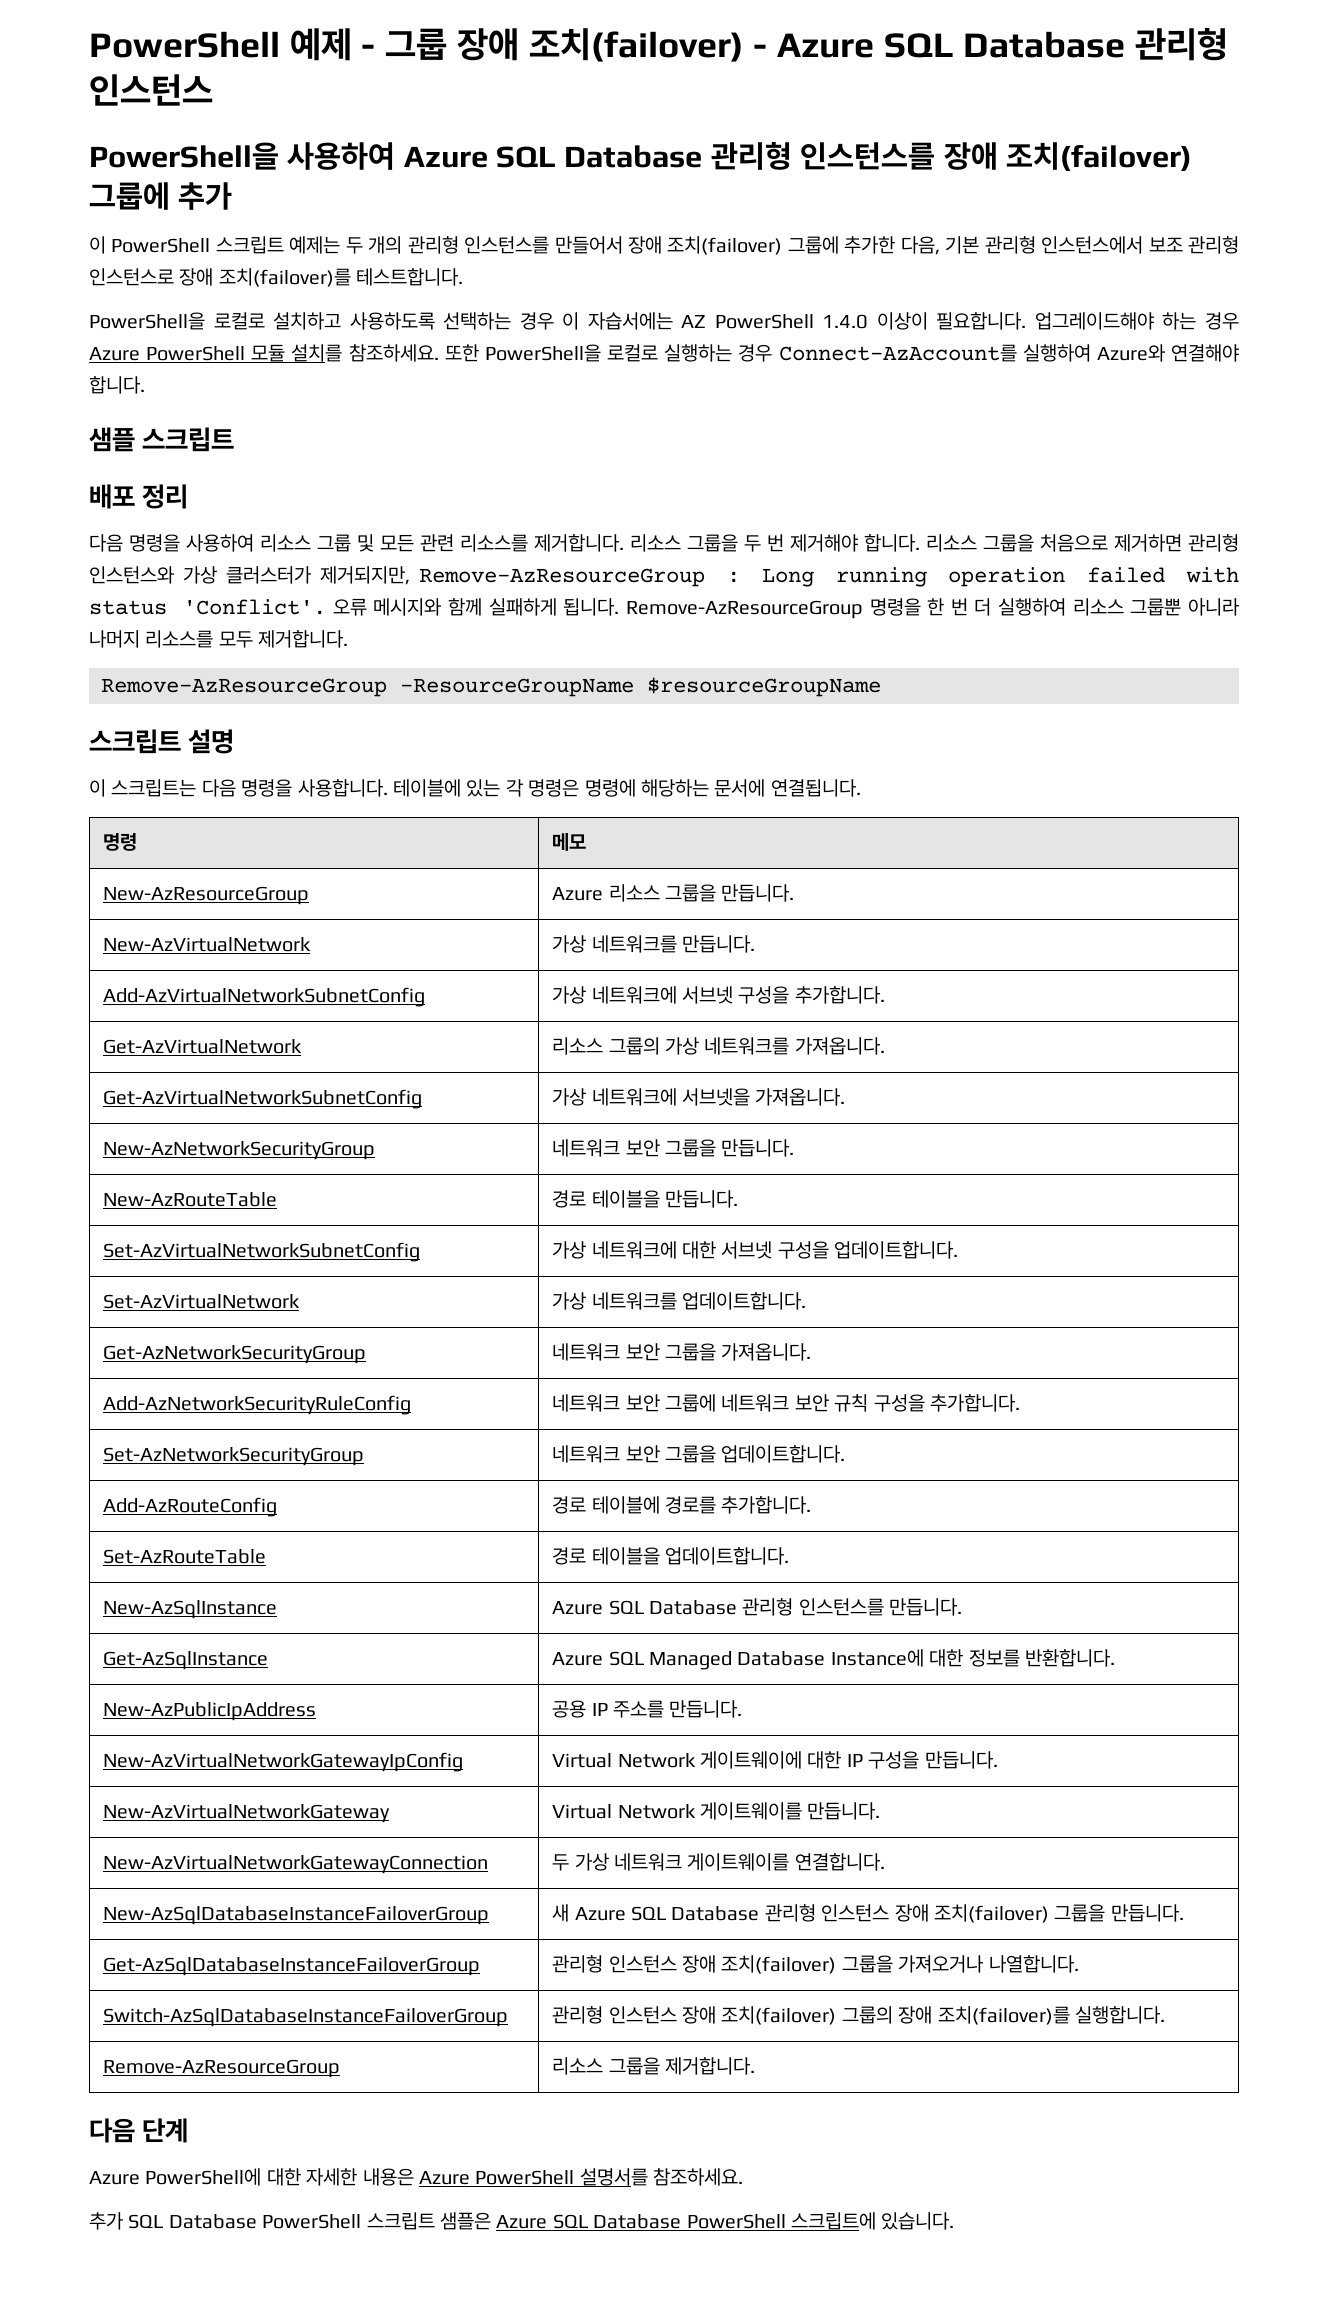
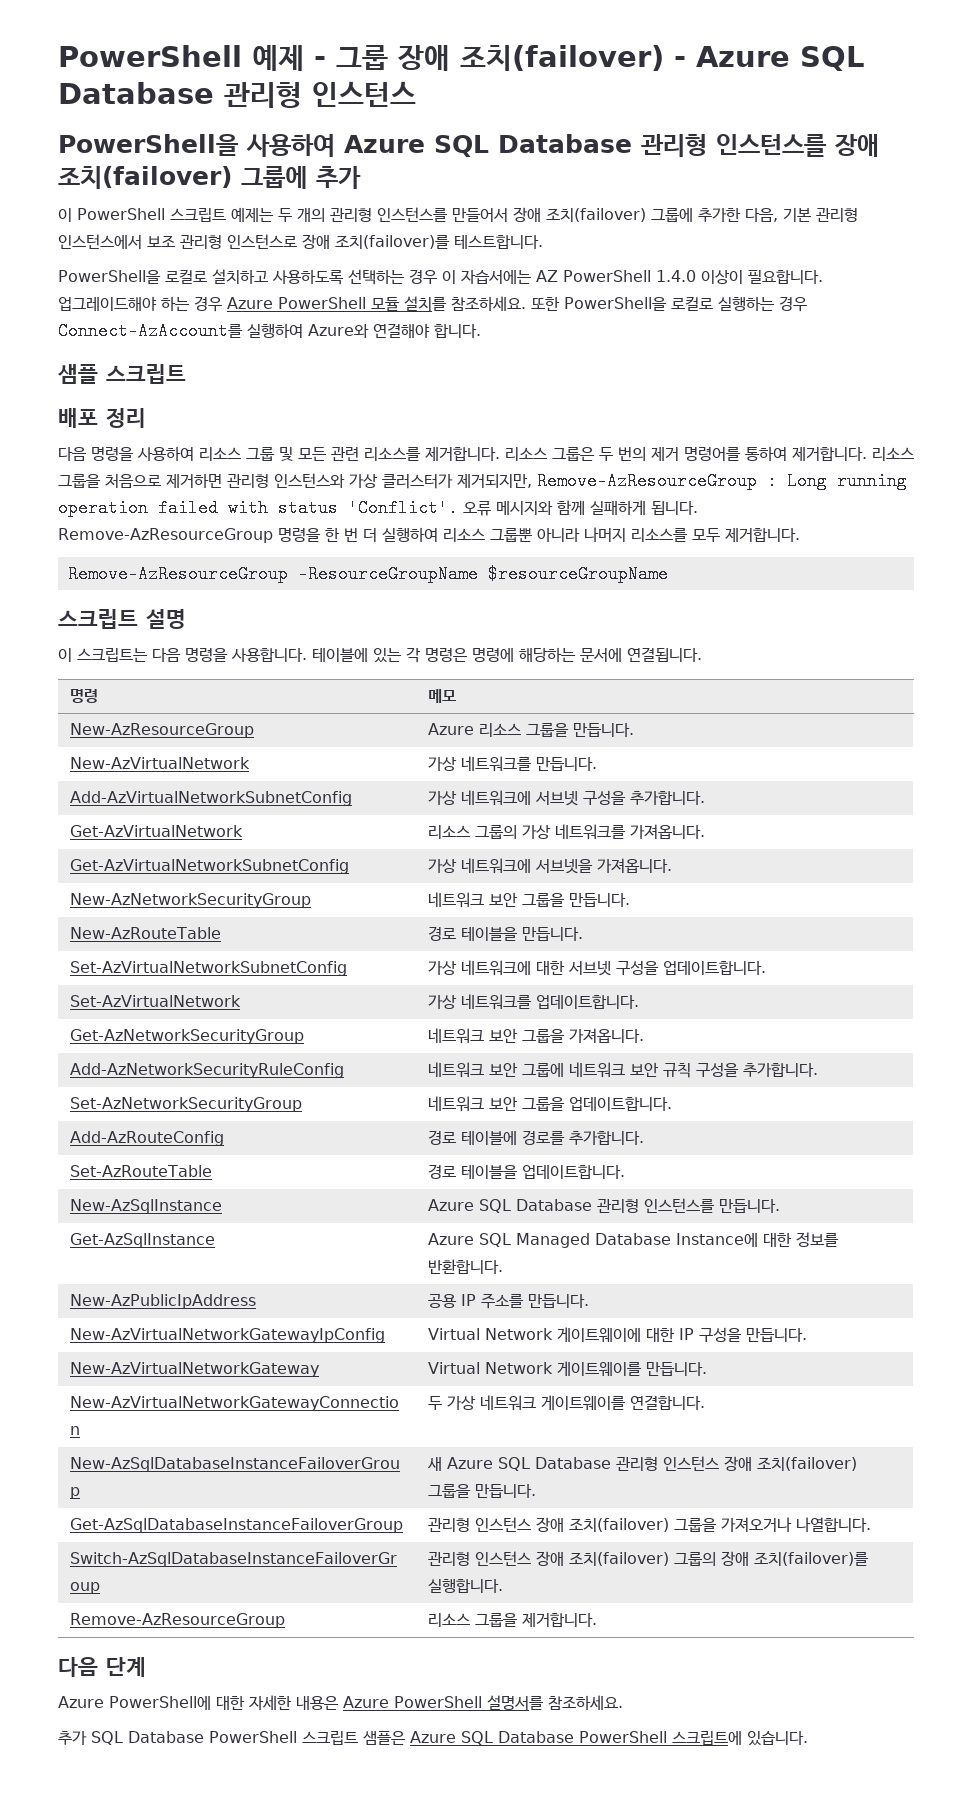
- 리소스 그룹을 두 번 제거해야 합니다.
+ 리소스 그룹은 두 번의 제거 명령어를 통하여 제거합니다.

